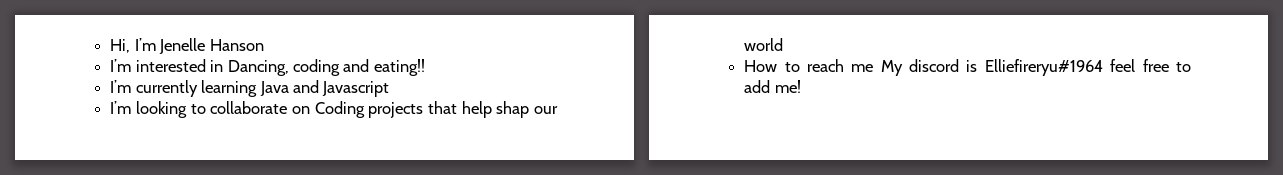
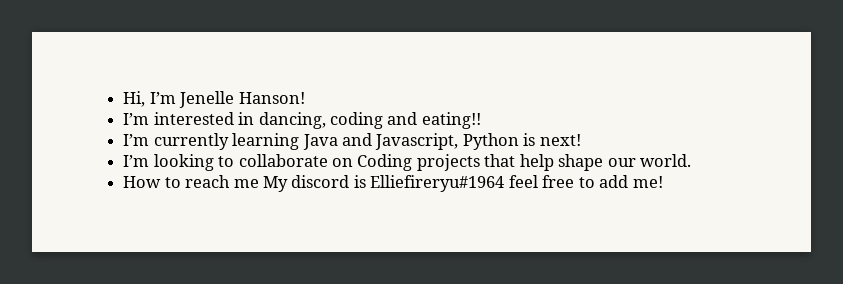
- Hi, I’m Jenelle Hanson
+ Hi, I’m Jenelle Hanson!
- I’m interested in Dancing, coding and eating!!
+ I’m interested in dancing, coding and eating!!
- I’m currently learning Java and Javascript
+ I’m currently learning Java and Javascript, Python is next!
- I’m looking to collaborate on Coding projects that help shap our world
+ I’m looking to collaborate on Coding projects that help shape our world.

